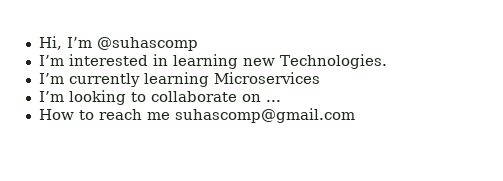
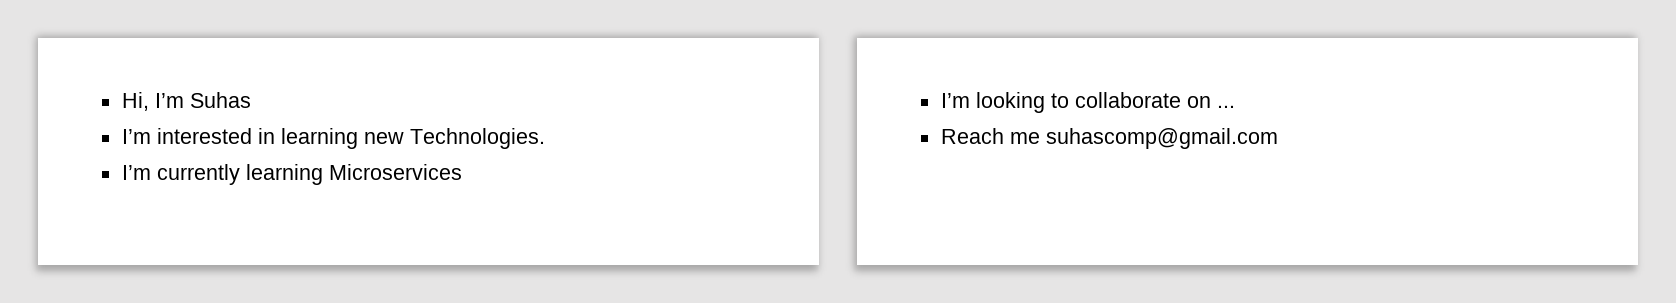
- Hi, I’m @suhascomp
+ Hi, I’m Suhas
- How to reach me suhascomp@gmail.com
+ Reach me suhascomp@gmail.com

